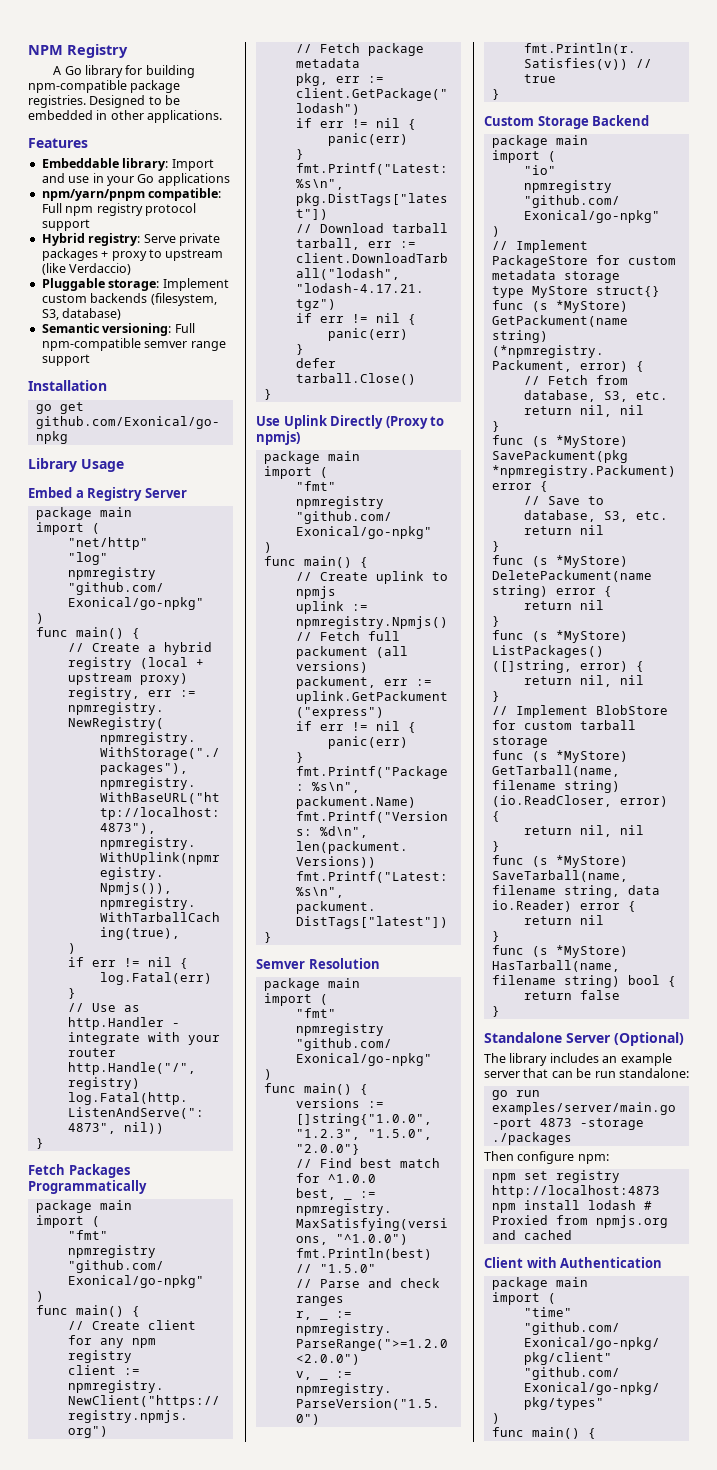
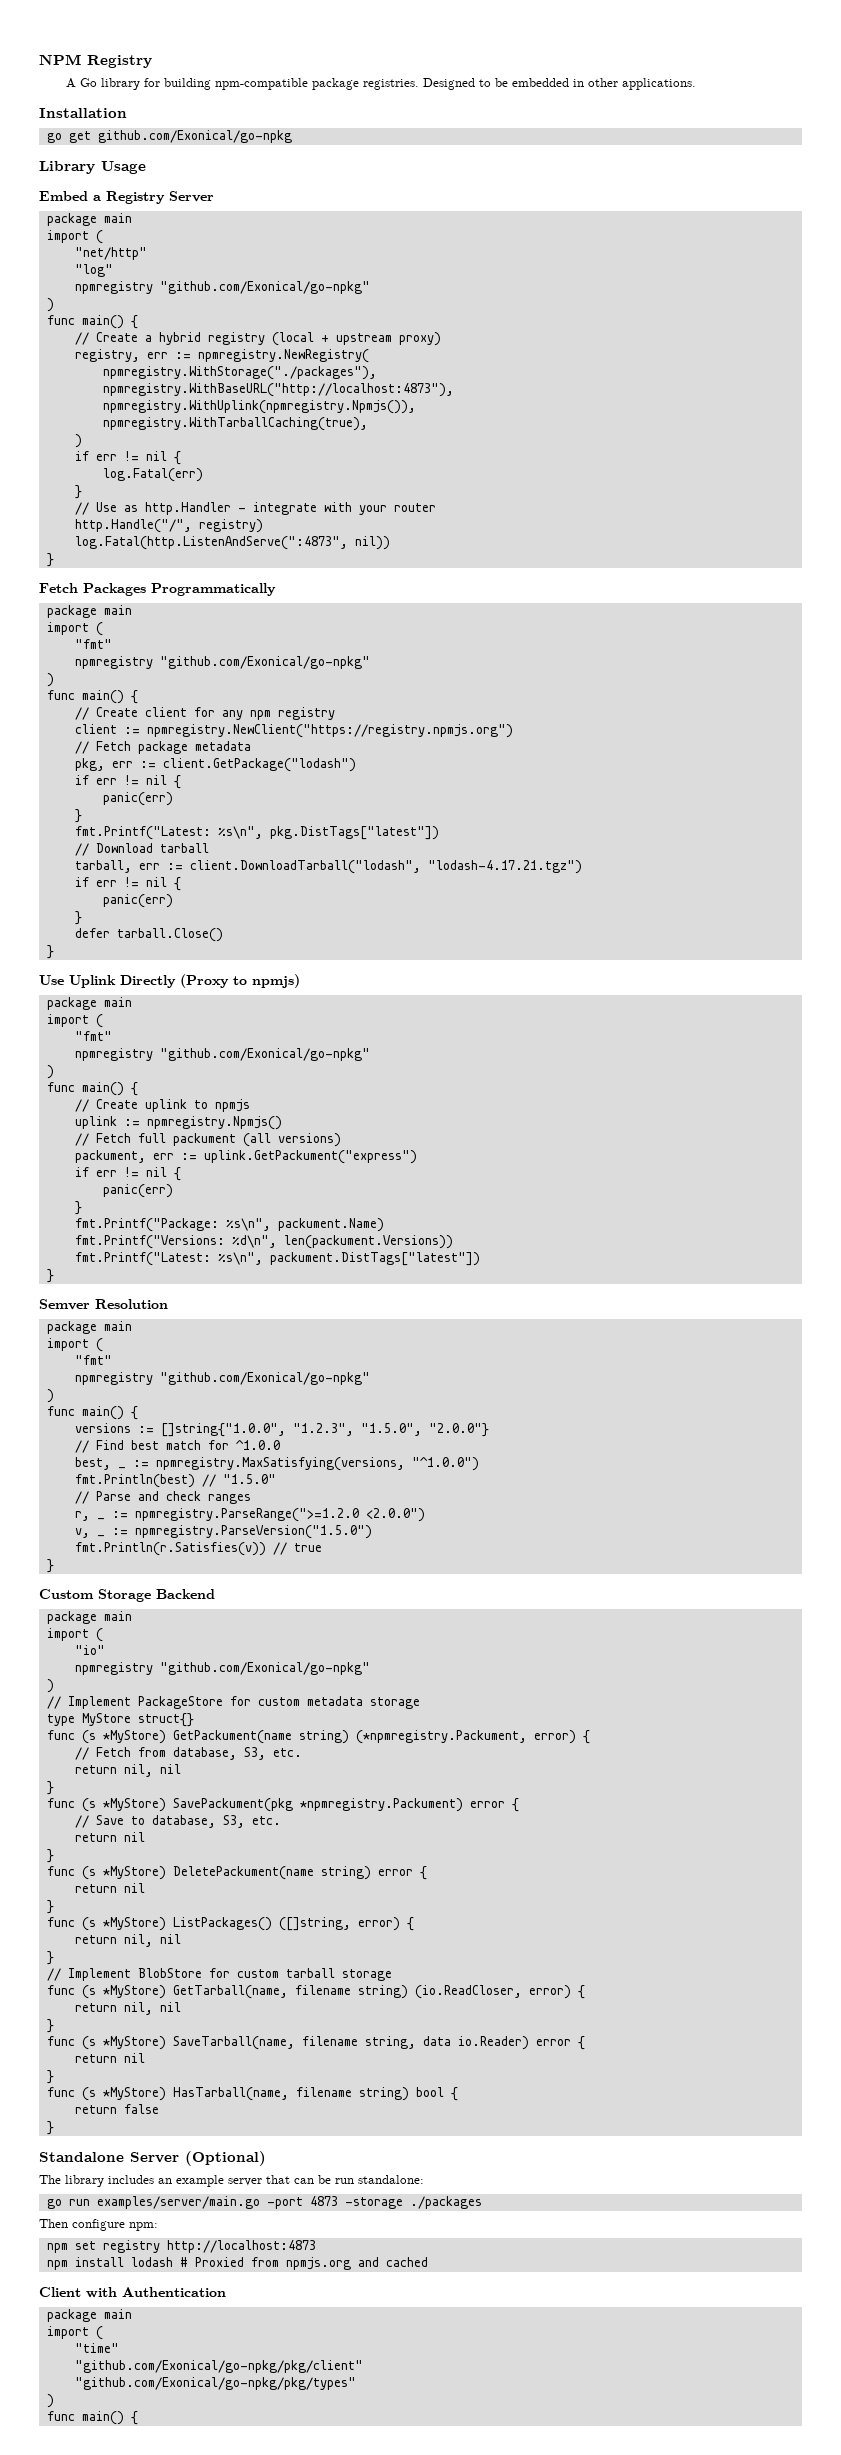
- Features
- Embeddable library: Import and use in your Go applications
- npm/yarn/pnpm compatible: Full npm registry protocol support
- Hybrid registry: Serve private packages + proxy to upstream (like Verdaccio)
- Pluggable storage: Implement custom backends (filesystem, S3, database)
- Semantic versioning: Full npm-compatible semver range support

